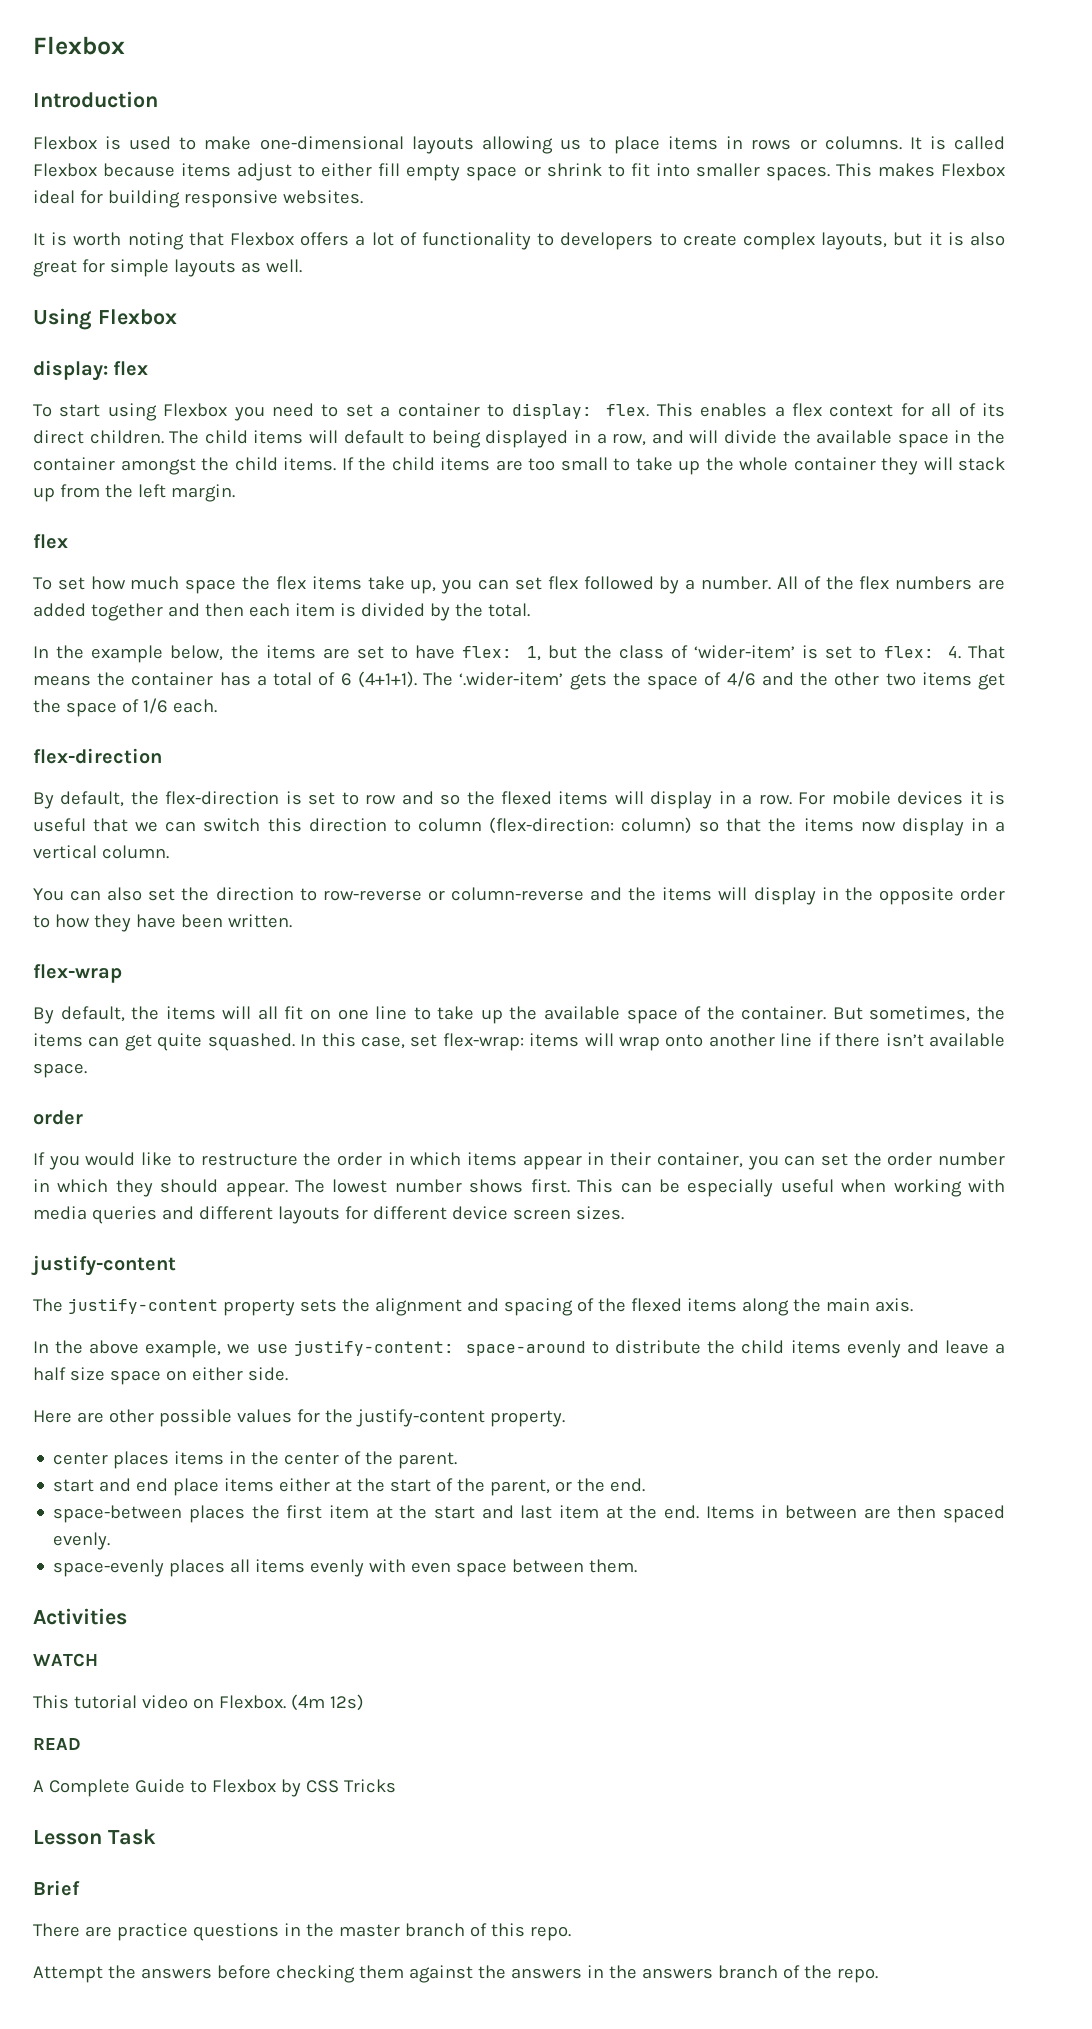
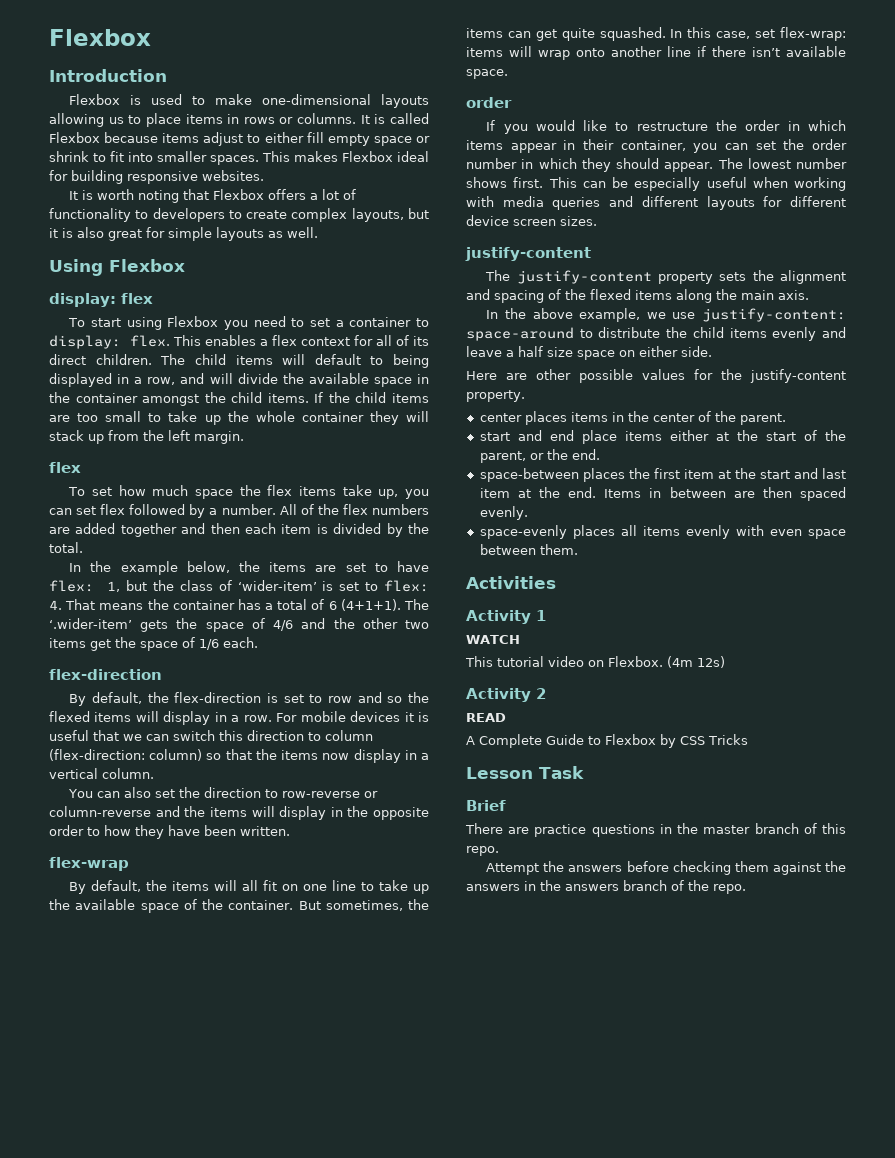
+ Activity 1
+ Activity 2

